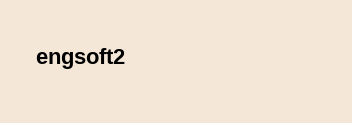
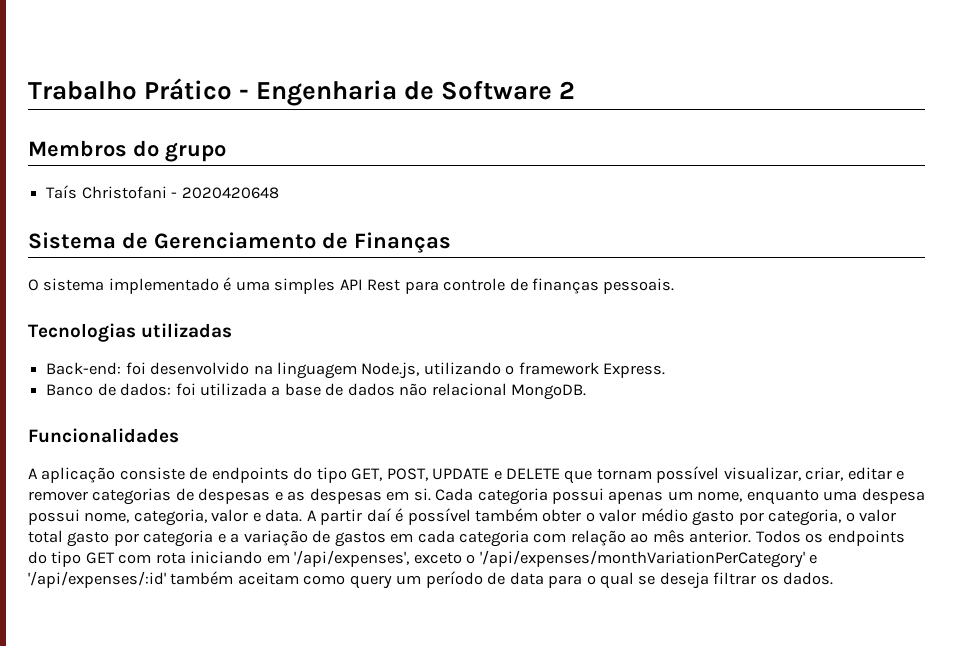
- engsoft2
+ Trabalho Prático - Engenharia de Software 2
+ Membros do grupo
+ Taís Christofani - 2020420648
+ Sistema de Gerenciamento de Finanças
+ O sistema implementado é uma simples API Rest para controle de finanças pessoais.
+ Tecnologias utilizadas
+ Back-end: foi desenvolvido na linguagem Node.js, utilizando o framework Express.
+ Banco de dados: foi utilizada a base de dados não relacional MongoDB.
+ Funcionalidades
+ A aplicação consiste de endpoints do tipo GET, POST, UPDATE e DELETE que tornam possível visualizar, criar, editar e remover categorias de despesas e as despesas em si. Cada categoria possui apenas um nome, enquanto uma despesa possui nome, categoria, valor e data. A partir daí é possível também obter o valor médio gasto por categoria, o valor total gasto por categoria e a variação de gastos em cada categoria com relação ao mês anterior. Todos os endpoints do tipo GET com rota iniciando em '/api/expenses', exceto o '/api/expenses/monthVariationPerCategory' e '/api/expenses/:id' também aceitam como query um período de data para o qual se deseja filtrar os dados.

